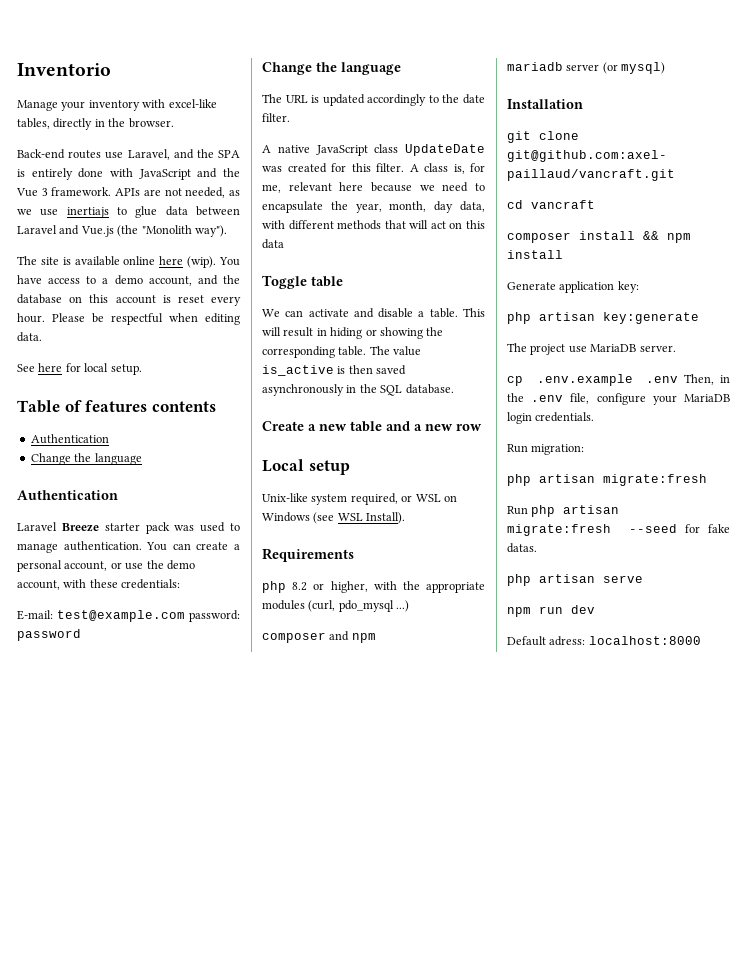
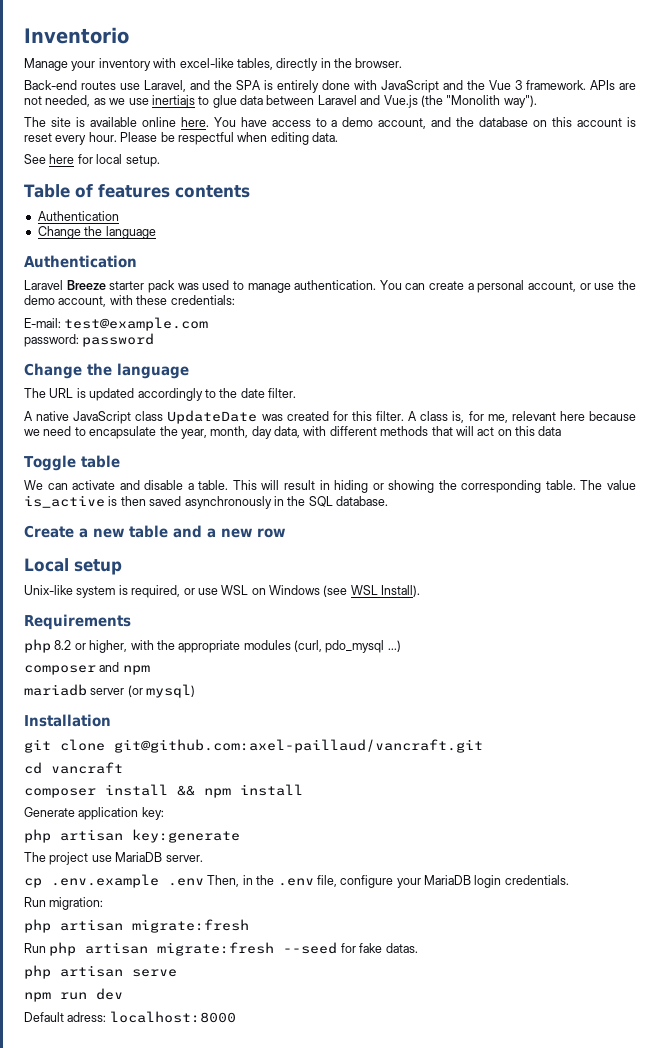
- The site is available online here (wip).
+ The site is available online here.
- E-mail: test@example.com password: password
+ E-mail: test@example.com
+ password: password
- Unix-like system required, or WSL on Windows (see WSL Install).
+ Unix-like system is required, or use WSL on Windows (see WSL Install).

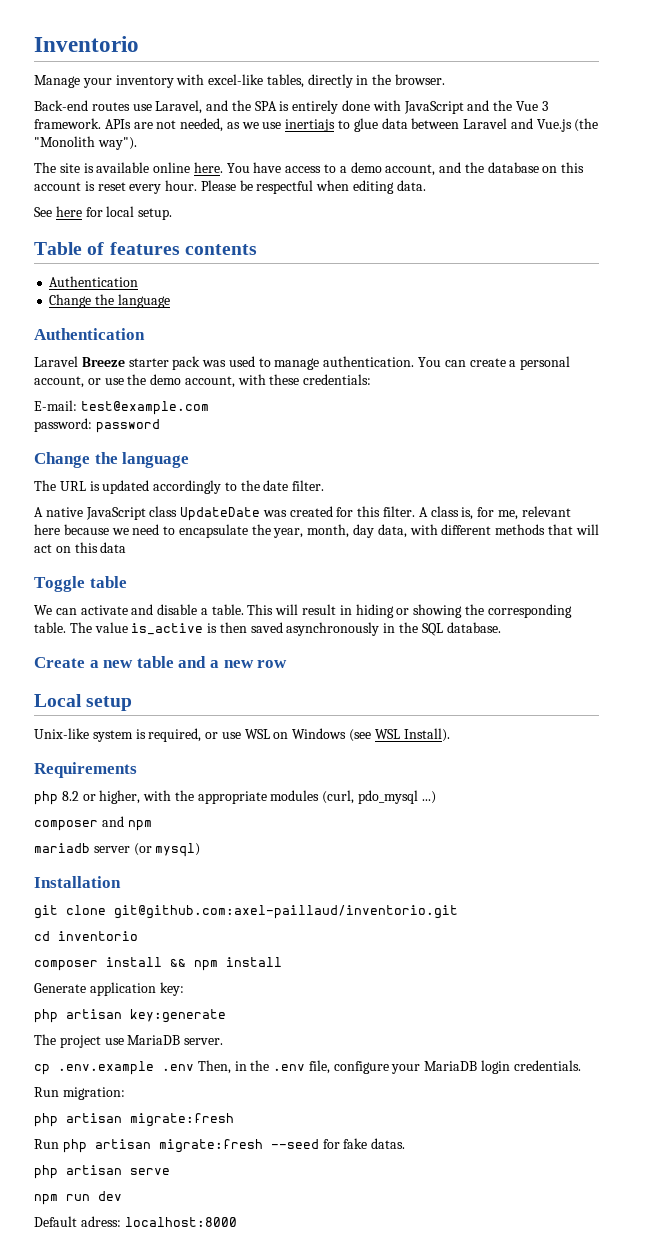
- git clone git@github.com:axel-paillaud/vancraft.git
+ git clone git@github.com:axel-paillaud/inventorio.git
- cd vancraft
+ cd inventorio

